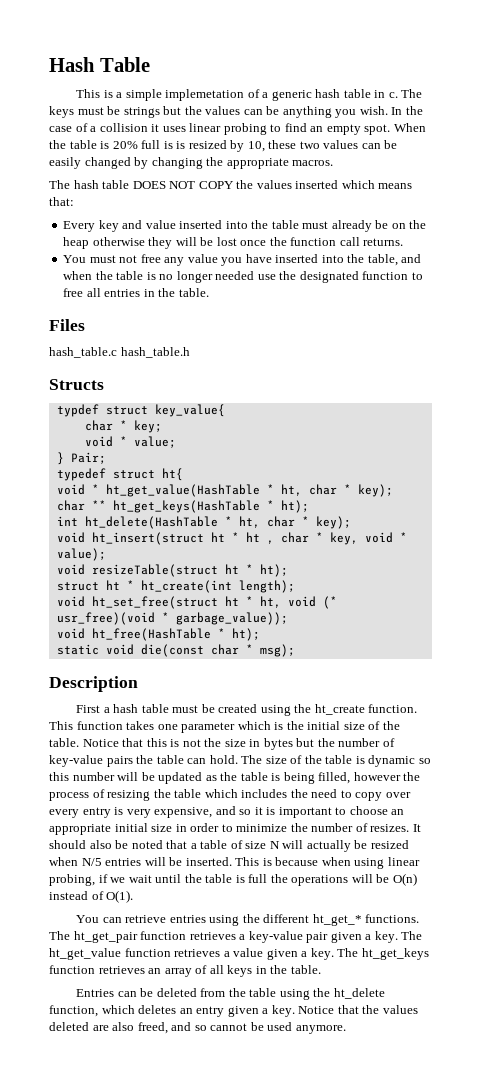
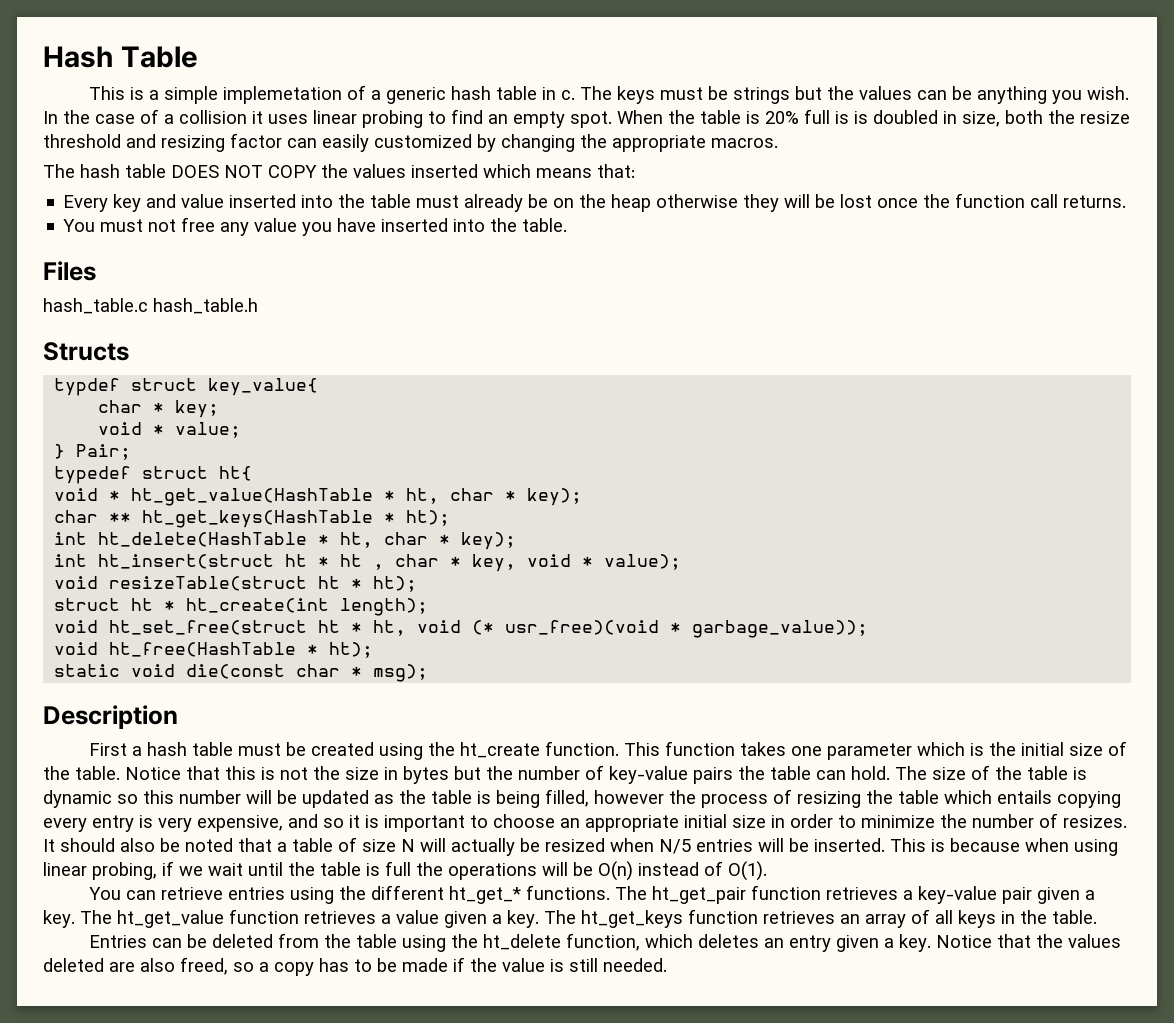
- When the table is 20% full is is resized by 10, these two values can be easily changed by changing the appropriate macros.
+ When the table is 20% full is is doubled in size, both the resize threshold and resizing factor can easily customized by changing the appropriate macros.
- You must not free any value you have inserted into the table, and when the table is no longer needed use the designated function to free all entries in the table.
+ You must not free any value you have inserted into the table.
- void ht_insert(struct ht * ht , char * key, void * value);
+ int ht_insert(struct ht * ht , char * key, void * value);
- The size of the table is dynamic so this number will be updated as the table is being filled, however the process of resizing the table which includes the need to copy over every entry is very expensive, and so it is important to choose an appropriate initial size in order to minimize the number of resizes.
+ The size of the table is dynamic so this number will be updated as the table is being filled, however the process of resizing the table which entails copying every entry is very expensive, and so it is important to choose an appropriate initial size in order to minimize the number of resizes.
- Notice that the values deleted are also freed, and so cannot be used anymore.
+ Notice that the values deleted are also freed, so a copy has to be made if the value is still needed.

